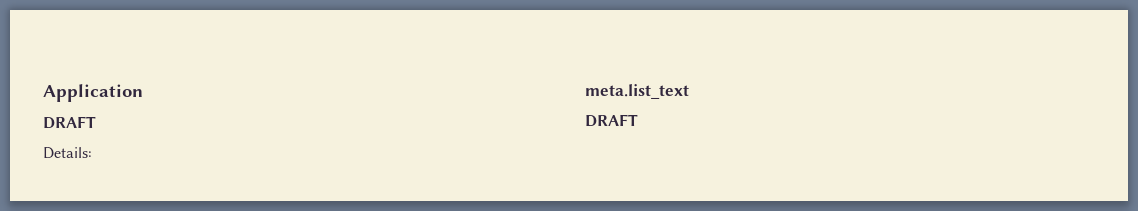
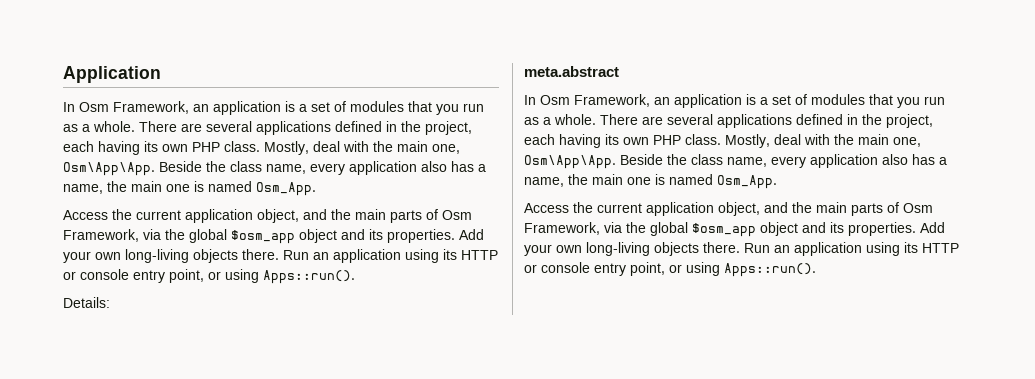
  Application
- DRAFT
+ In Osm Framework, an application is a set of modules that you run as a whole. There are several applications defined in the project, each having its own PHP class. Mostly, deal with the main one, Osm\App\App. Beside the class name, every application also has a name, the main one is named Osm_App.
+ Access the current application object, and the main parts of Osm Framework, via the global $osm_app object and its properties. Add your own long-living objects there. Run an application using its HTTP or console entry point, or using Apps::run().
  Details:
- meta.list_text
- DRAFT
+ meta.abstract
+ In Osm Framework, an application is a set of modules that you run as a whole. There are several applications defined in the project, each having its own PHP class. Mostly, deal with the main one, Osm\App\App. Beside the class name, every application also has a name, the main one is named Osm_App.
+ Access the current application object, and the main parts of Osm Framework, via the global $osm_app object and its properties. Add your own long-living objects there. Run an application using its HTTP or console entry point, or using Apps::run().

